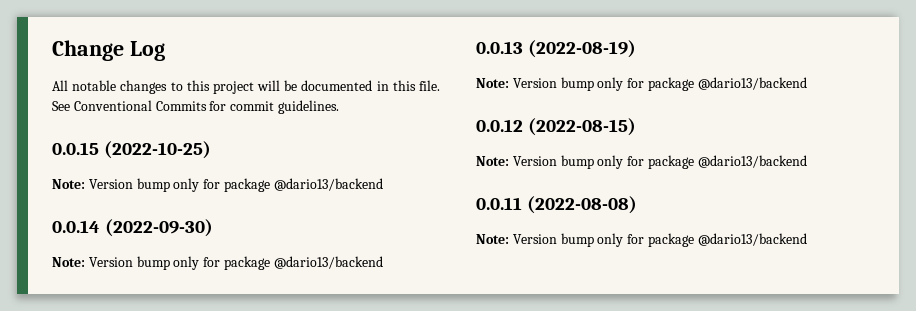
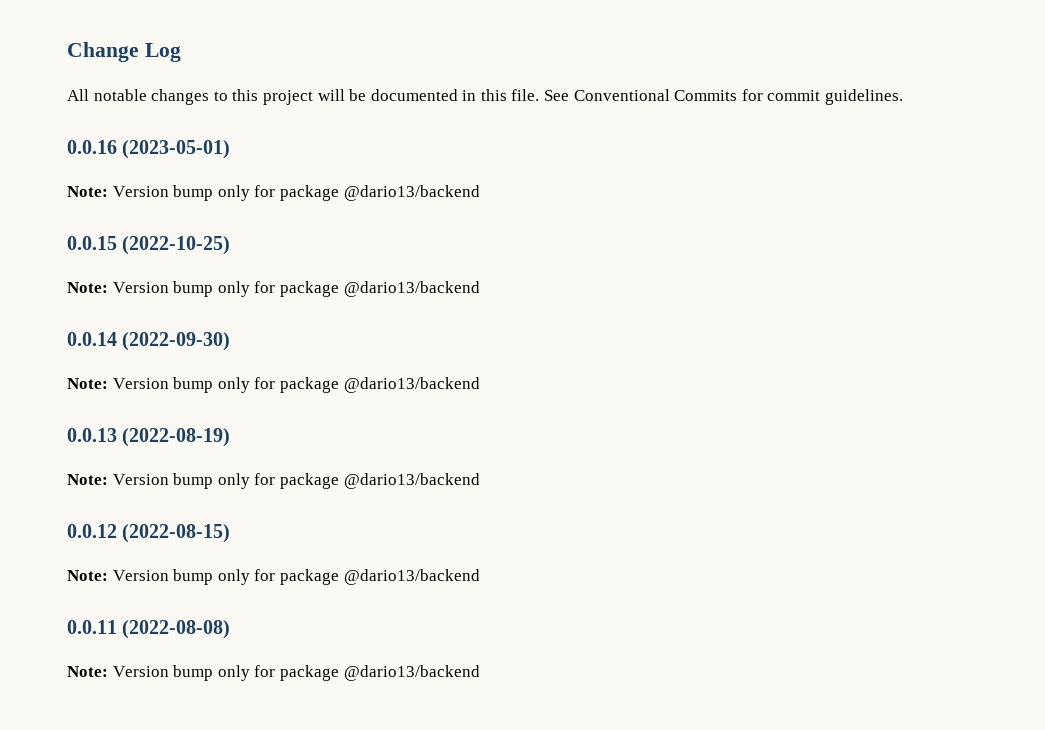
+ 0.0.16 (2023-05-01)
+ Note: Version bump only for package @dario13/backend

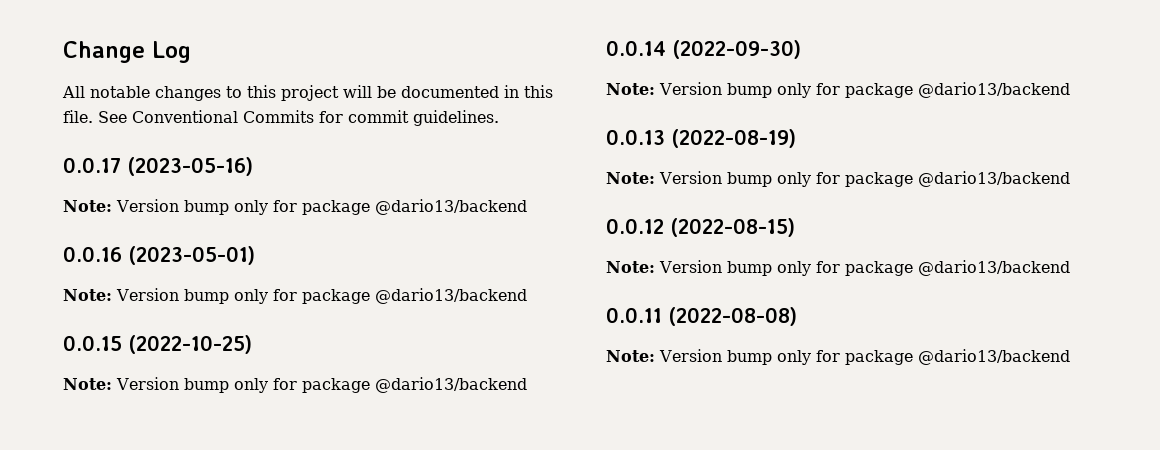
+ 0.0.17 (2023-05-16)
+ Note: Version bump only for package @dario13/backend

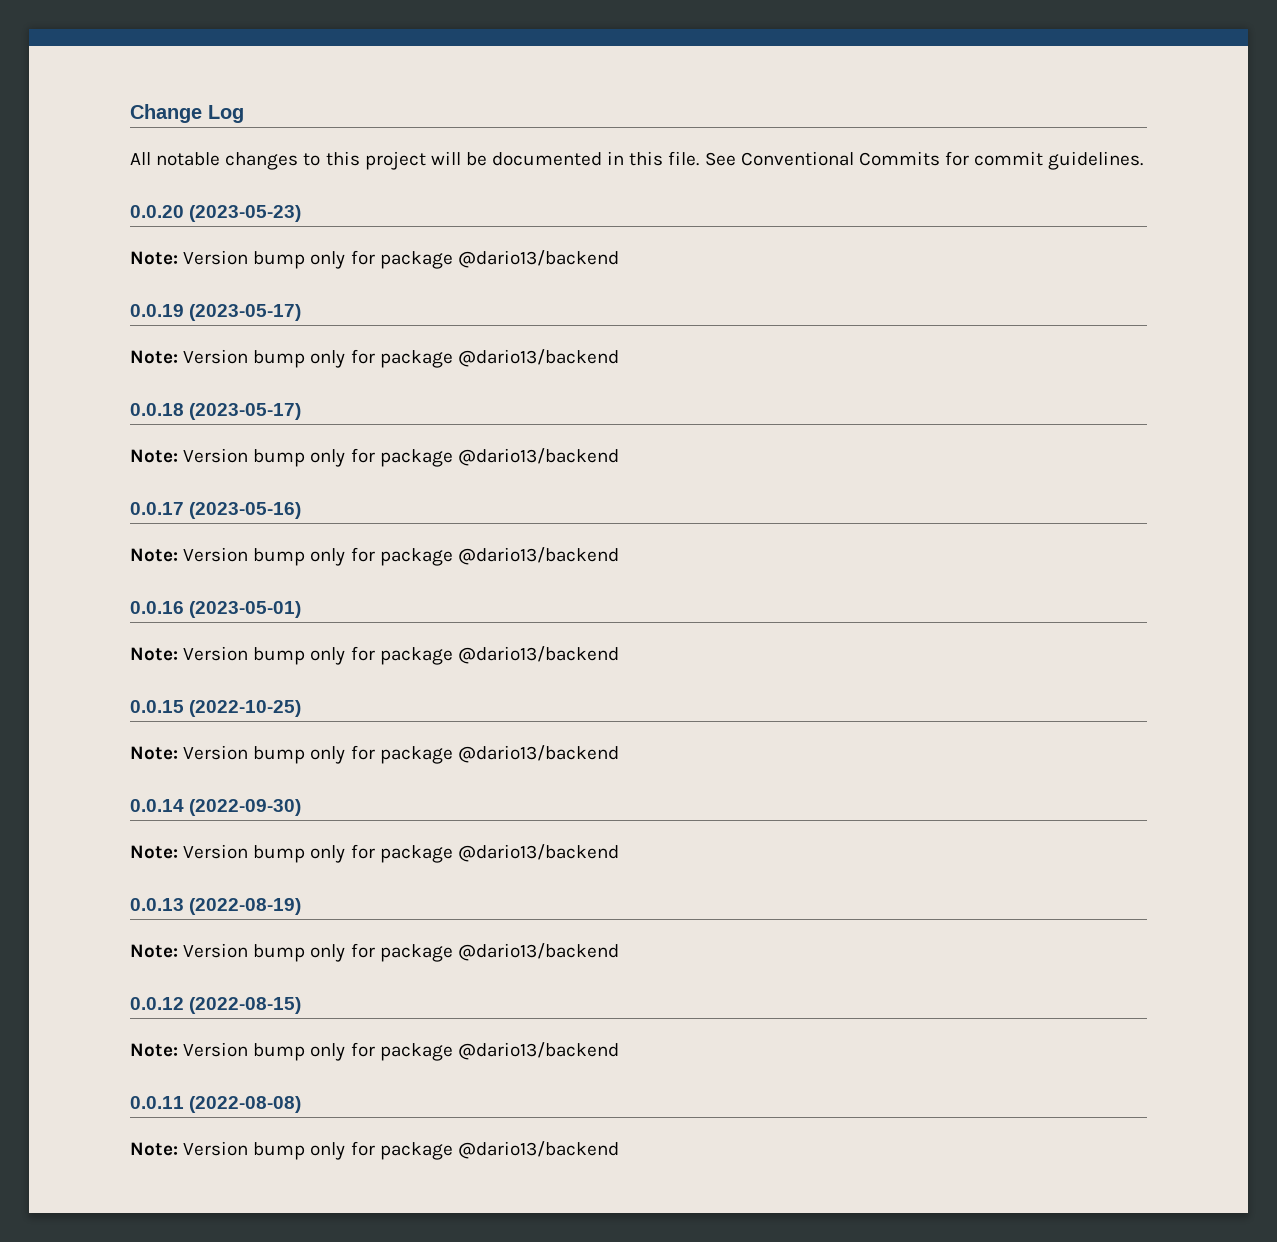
+ 0.0.20 (2023-05-23)
+ Note: Version bump only for package @dario13/backend
+ 0.0.19 (2023-05-17)
+ Note: Version bump only for package @dario13/backend
+ 0.0.18 (2023-05-17)
+ Note: Version bump only for package @dario13/backend

